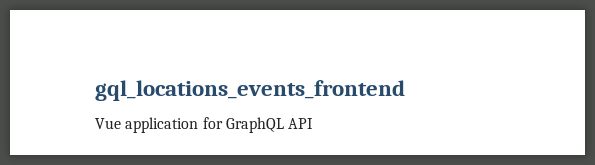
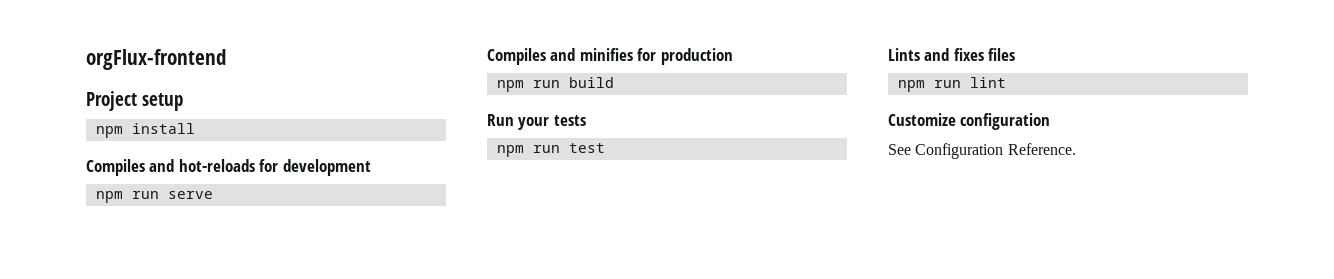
- gql_locations_events_frontend
- Vue application for GraphQL API
+ orgFlux-frontend
+ Project setup
+ npm install
+ Compiles and hot-reloads for development
+ npm run serve
+ Compiles and minifies for production
+ npm run build
+ Run your tests
+ npm run test
+ Lints and fixes files
+ npm run lint
+ Customize configuration
+ See Configuration Reference.

